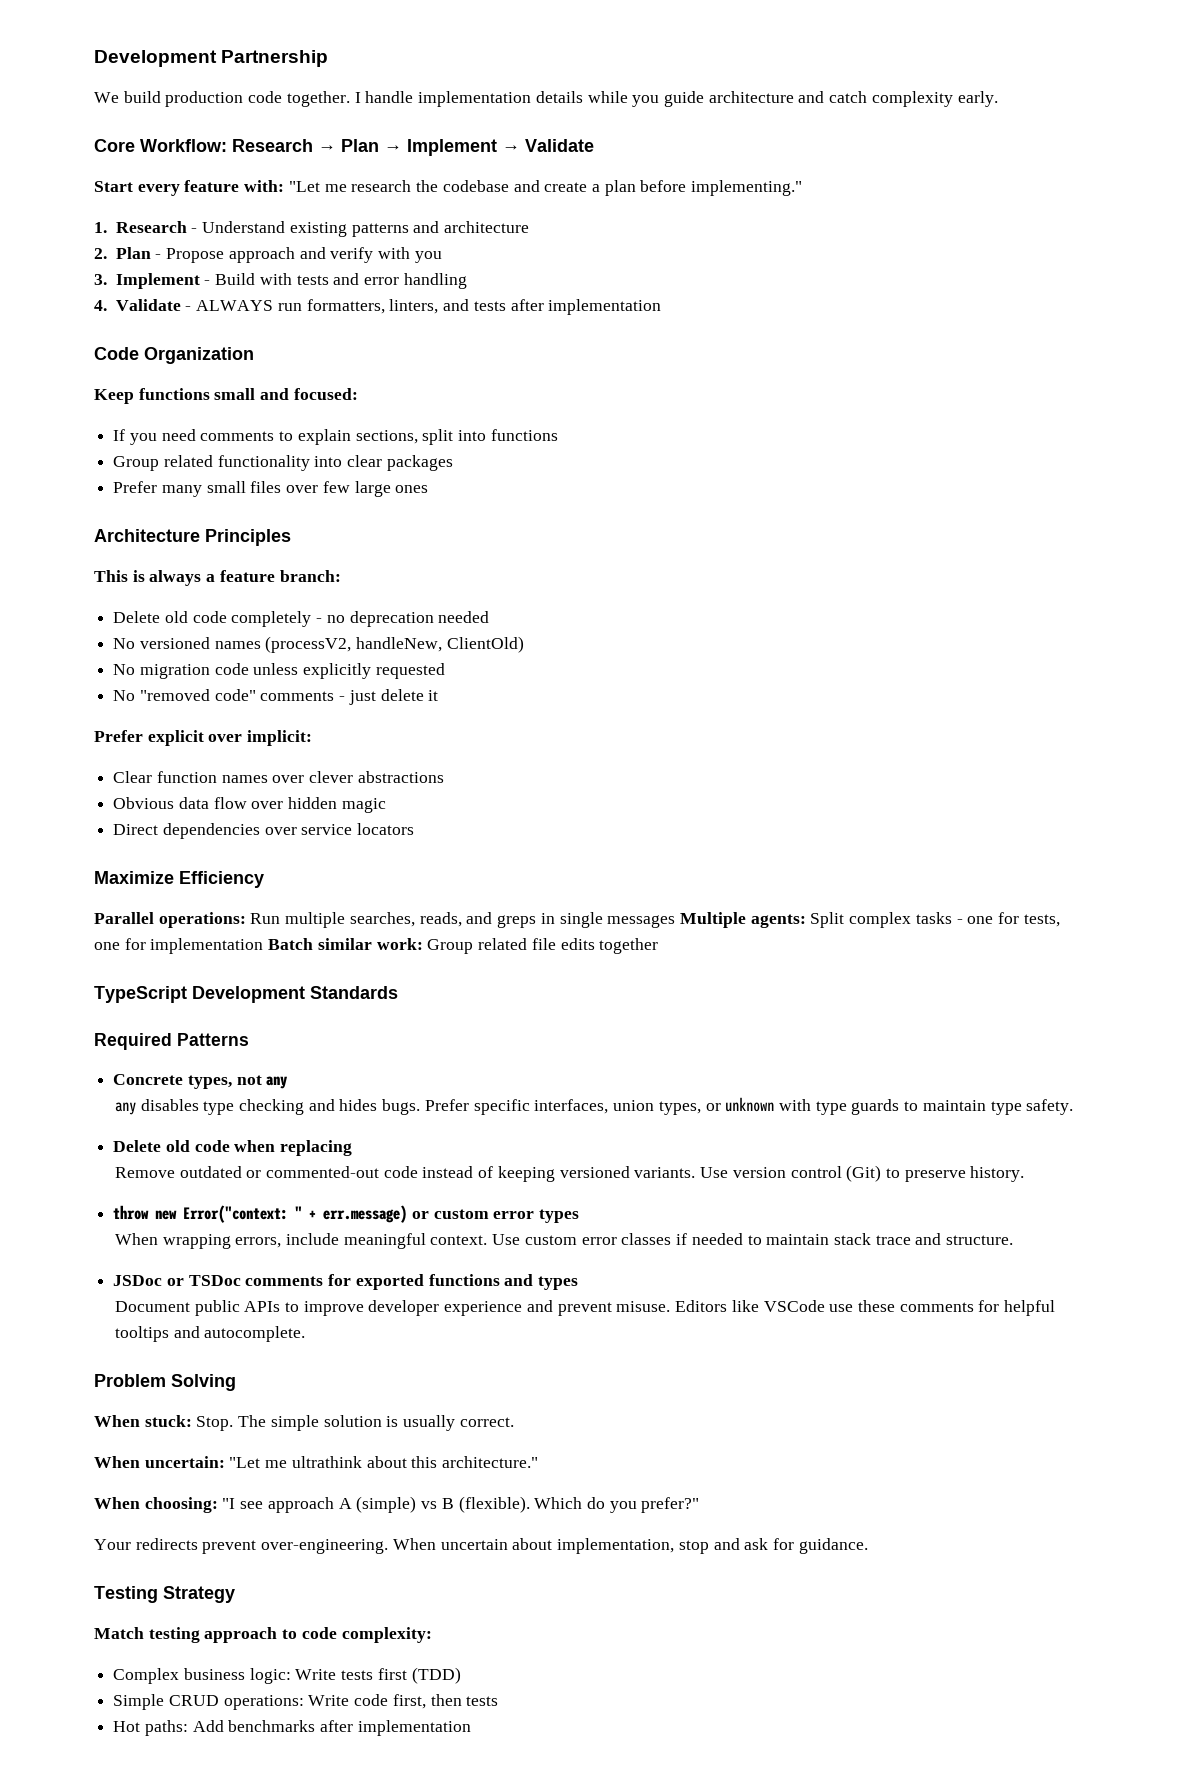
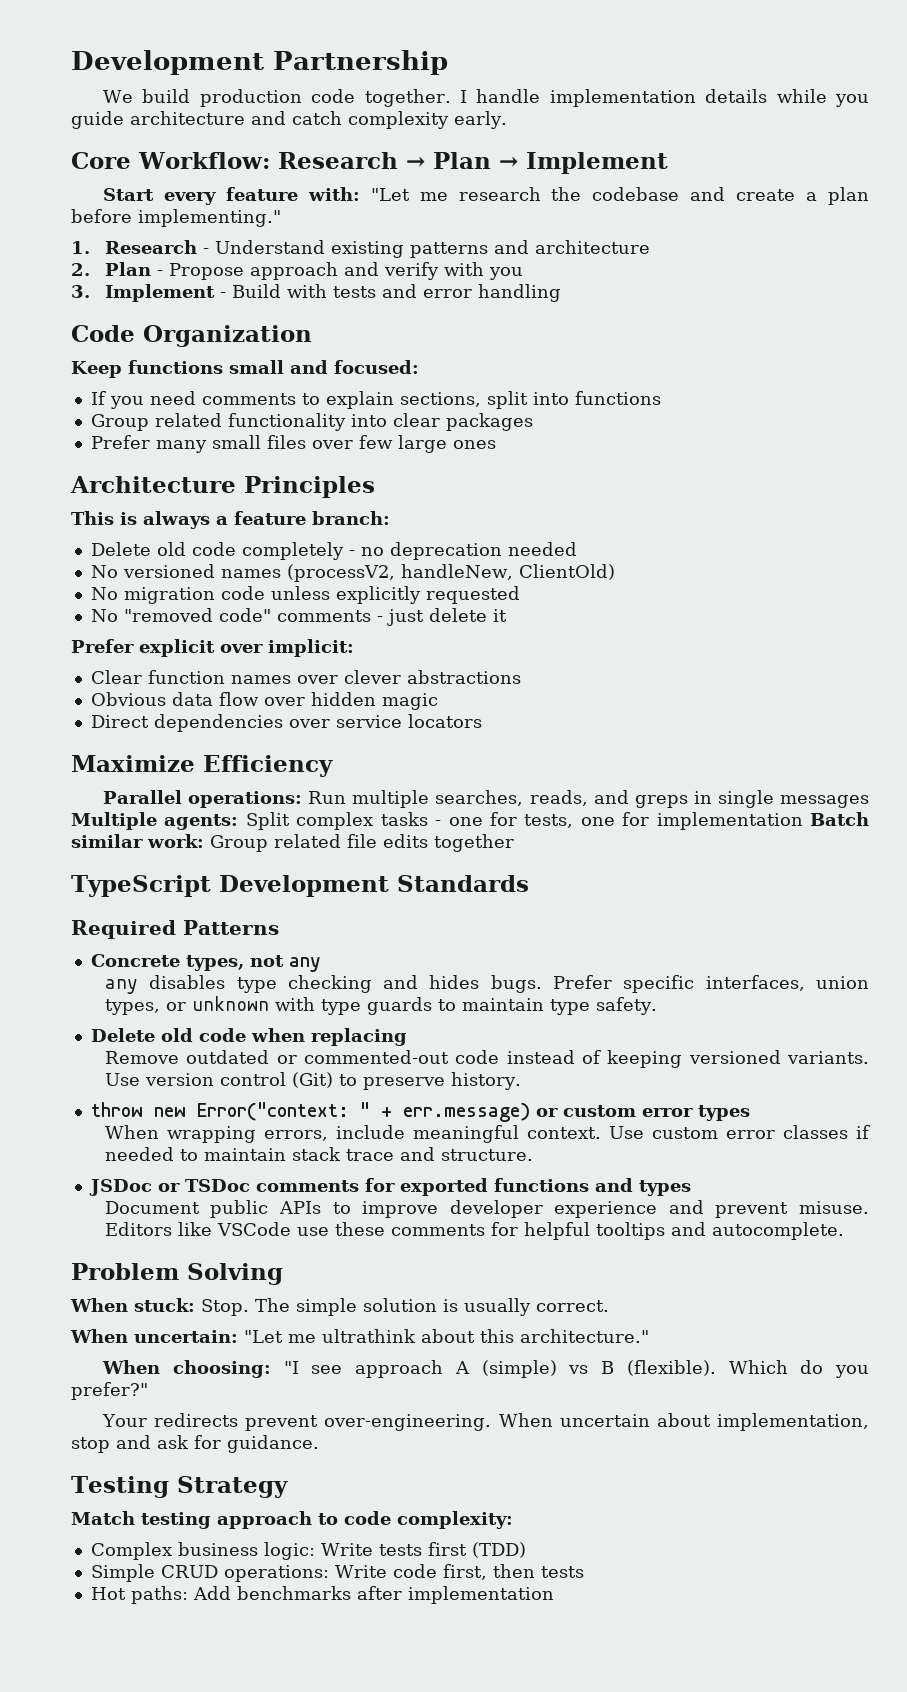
- Core Workflow: Research → Plan → Implement → Validate
+ Core Workflow: Research → Plan → Implement
- 4. Validate - ALWAYS run formatters, linters, and tests after implementation

